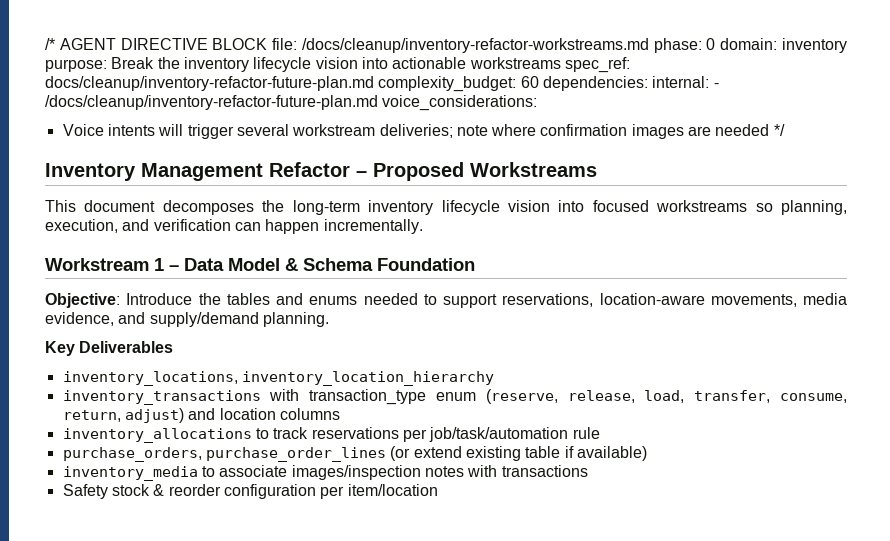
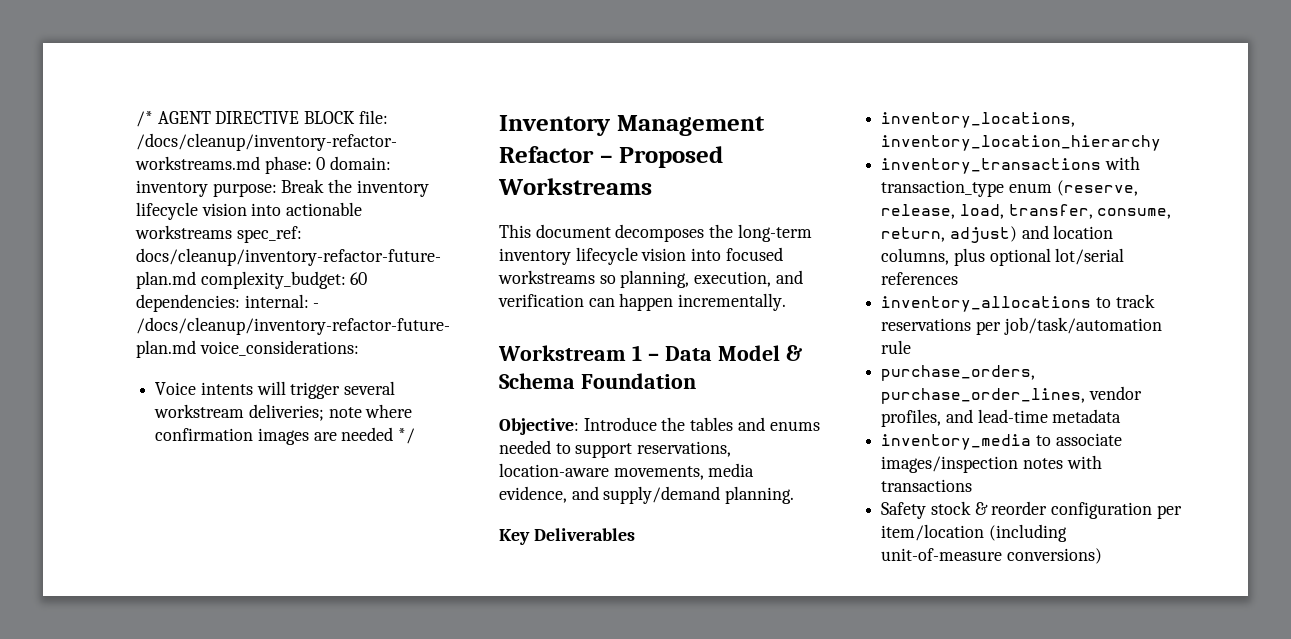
- inventory_transactions with transaction_type enum (reserve, release, load, transfer, consume, return, adjust) and location columns
+ inventory_transactions with transaction_type enum (reserve, release, load, transfer, consume, return, adjust) and location columns, plus optional lot/serial references
- purchase_orders, purchase_order_lines (or extend existing table if available)
+ purchase_orders, purchase_order_lines, vendor profiles, and lead-time metadata
- Safety stock & reorder configuration per item/location
+ Safety stock & reorder configuration per item/location (including unit-of-measure conversions)

